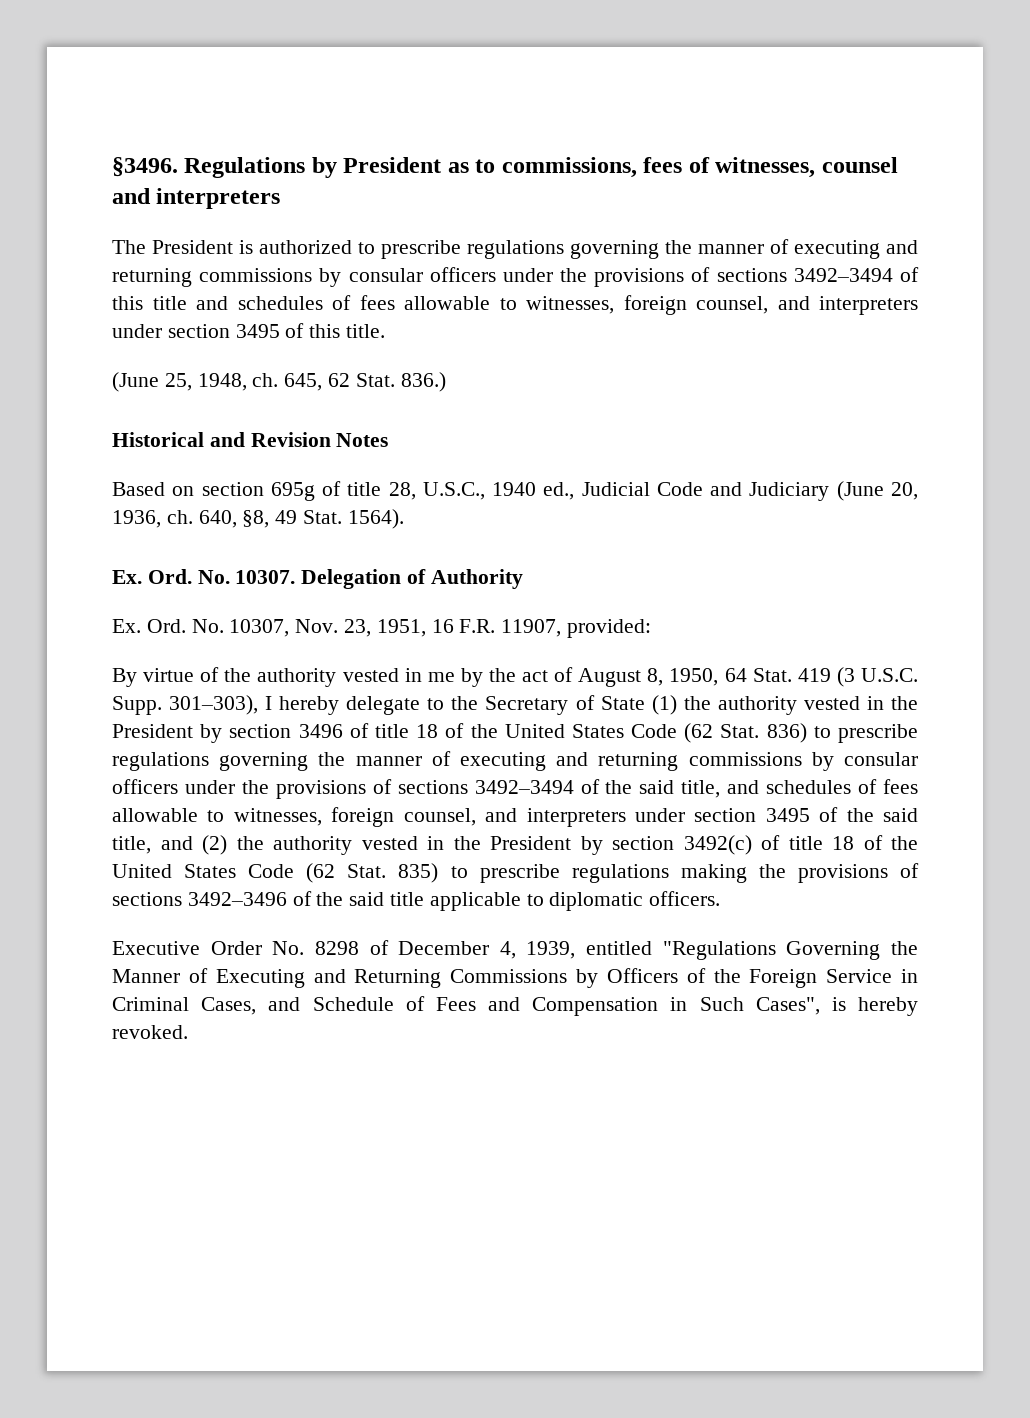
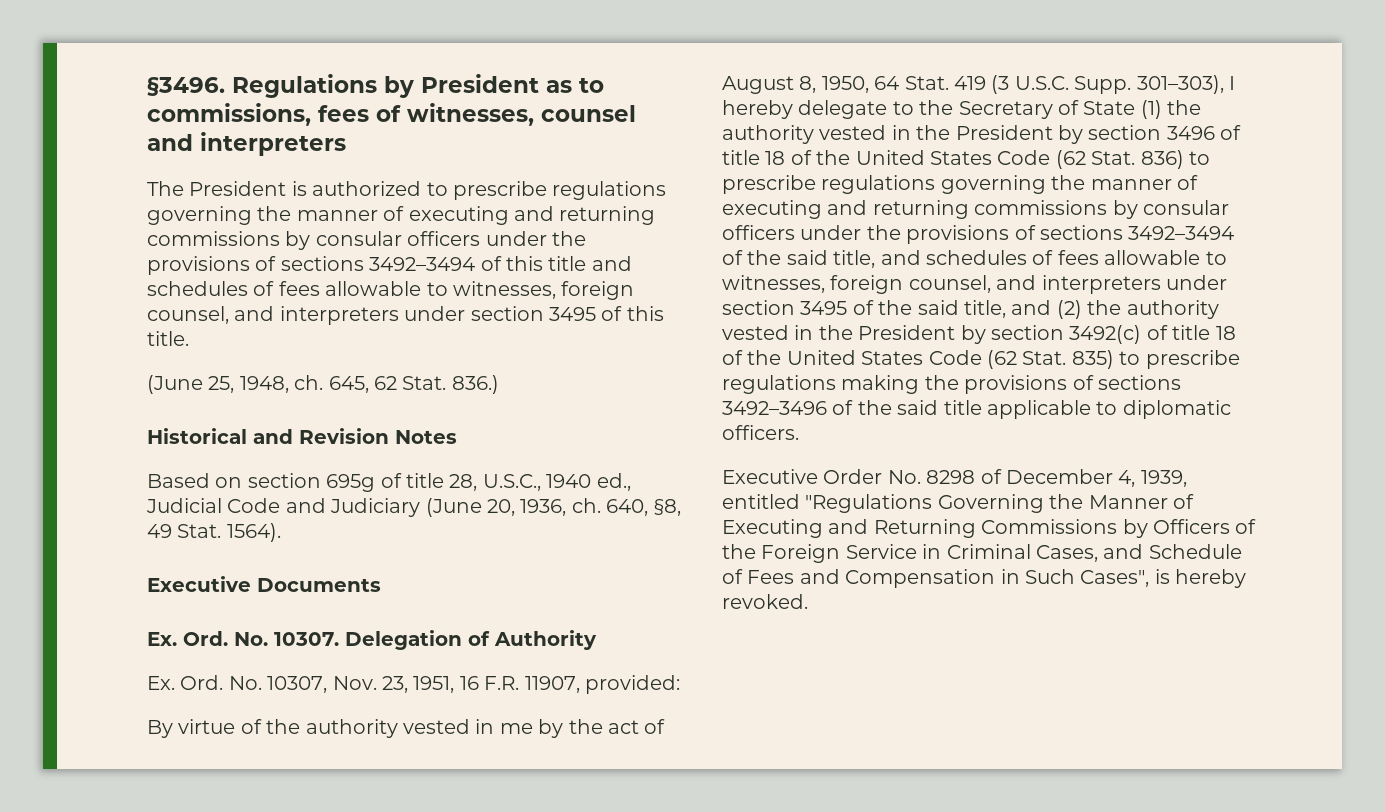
+ Executive Documents

